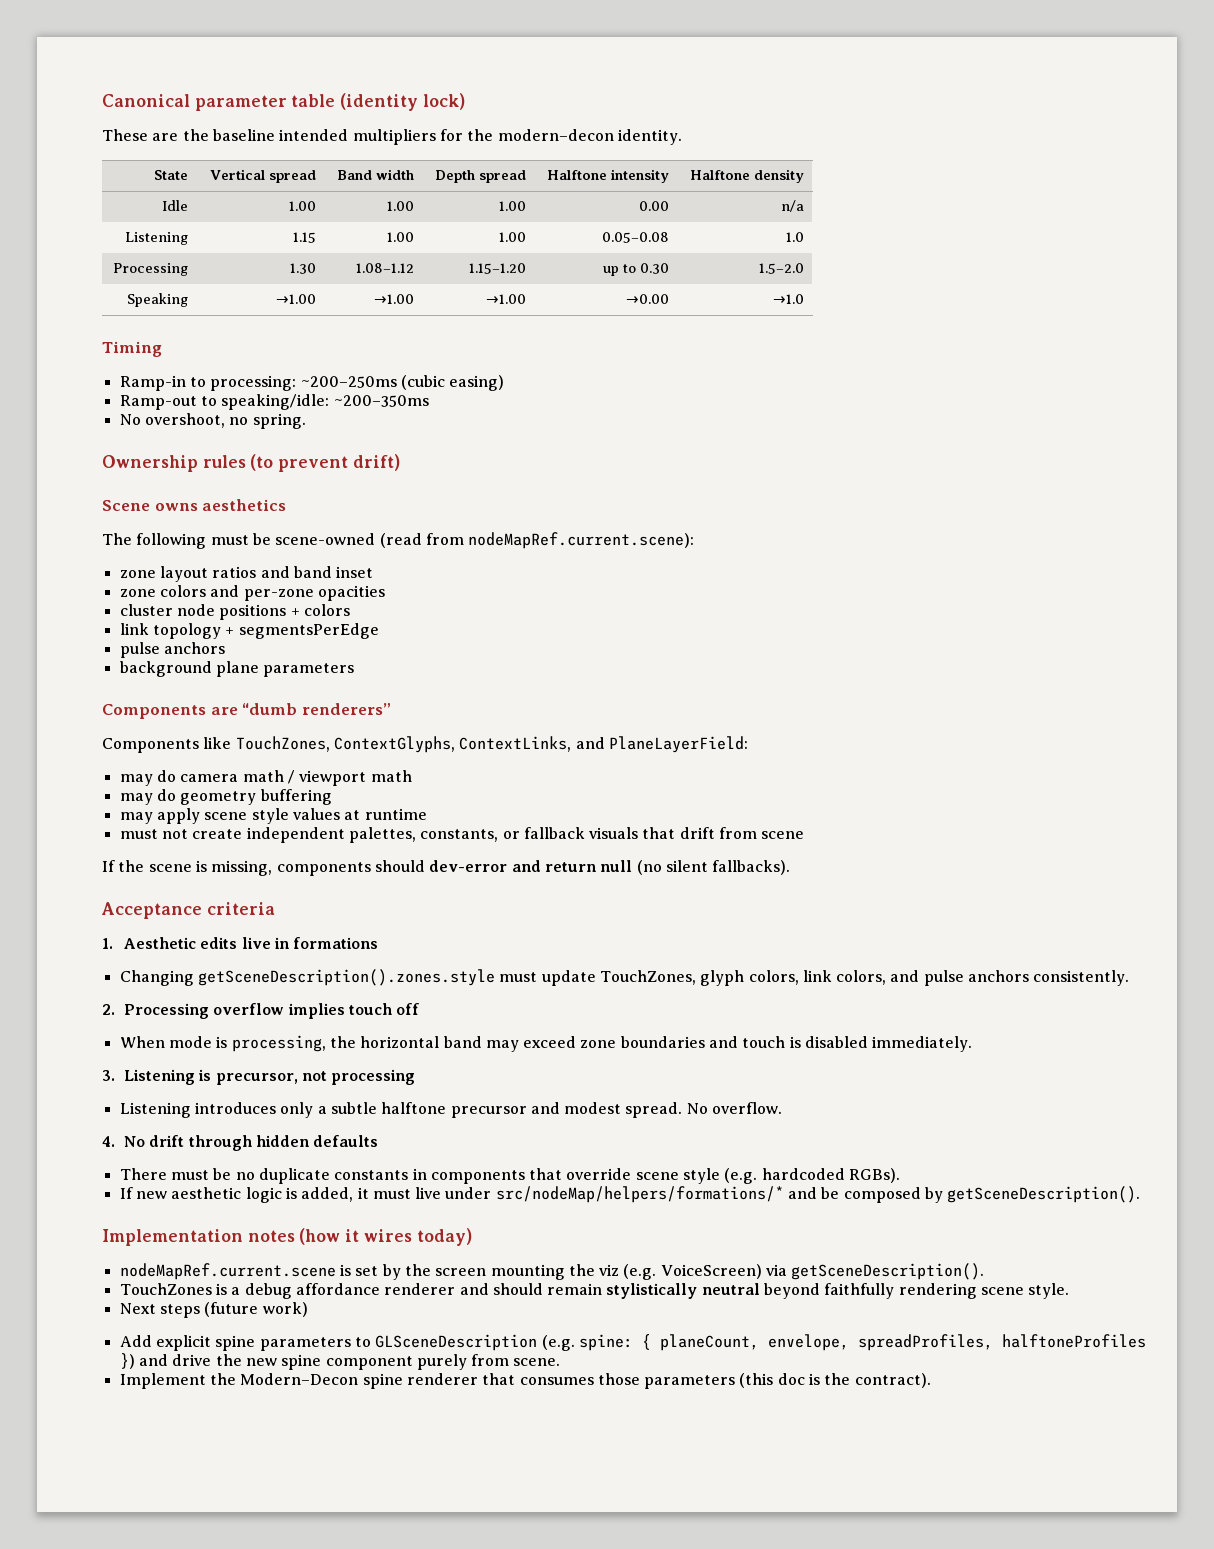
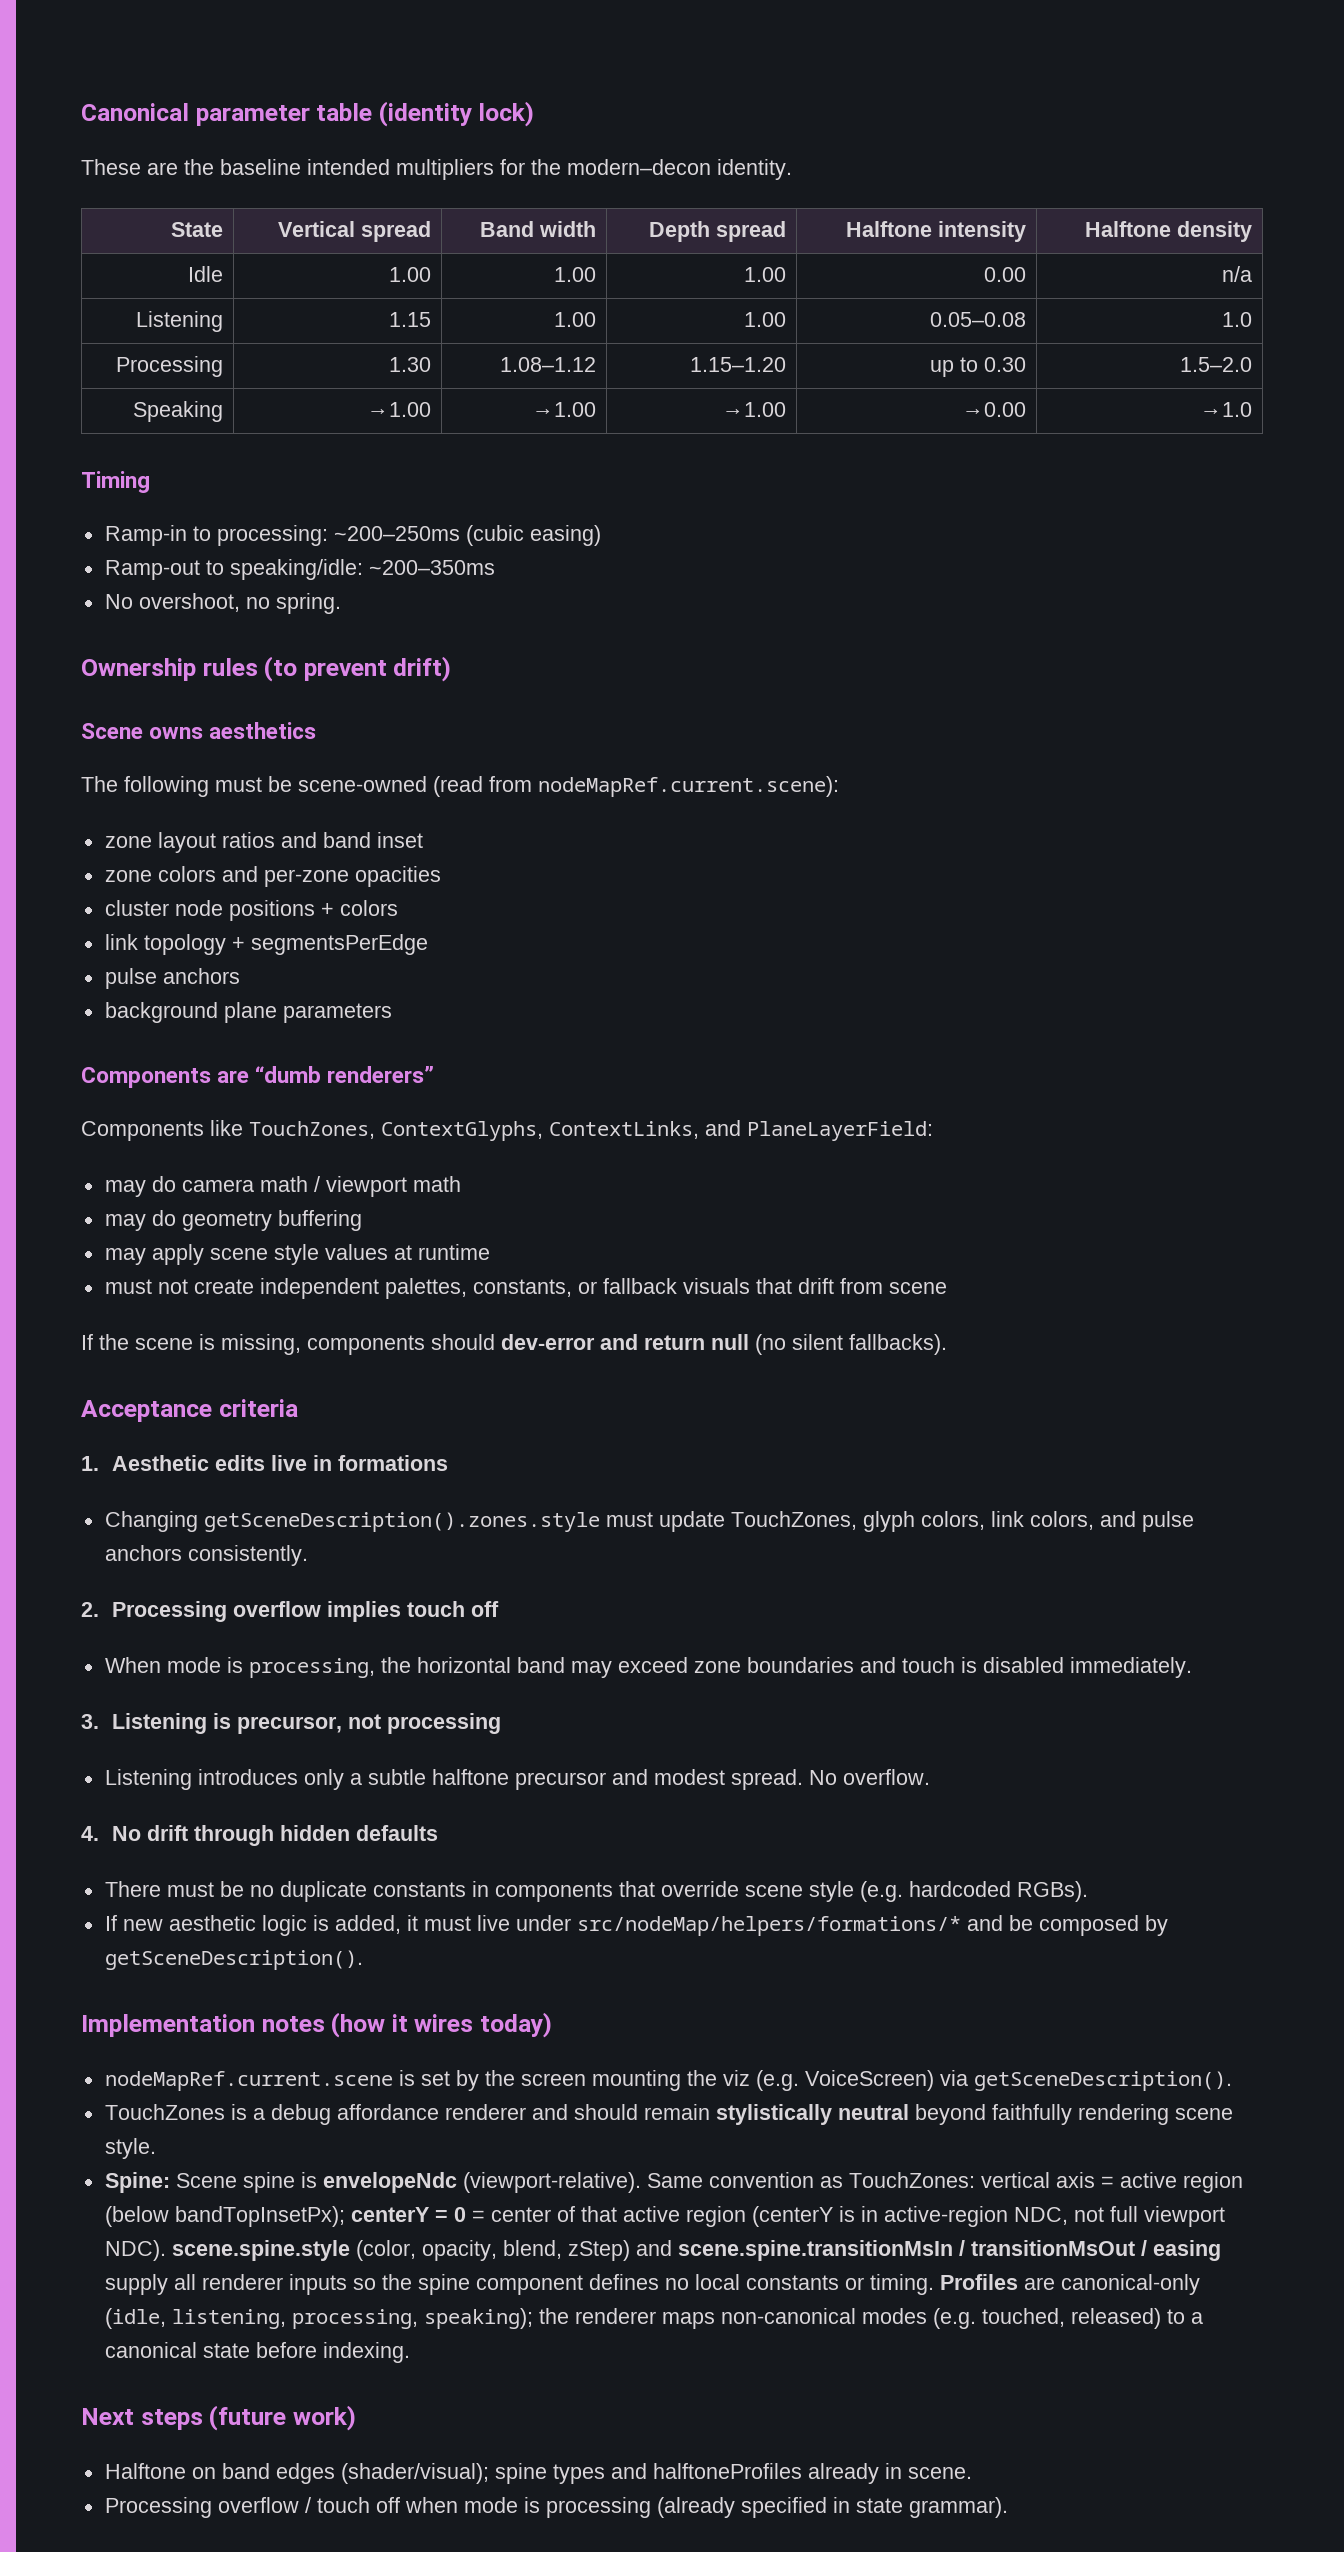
+ Spine: Scene spine is envelopeNdc (viewport-relative). Same convention as TouchZones: vertical axis = active region (below bandTopInsetPx); centerY = 0 = center of that active region (centerY is in active-region NDC, not full viewport NDC). scene.spine.style (color, opacity, blend, zStep) and scene.spine.transitionMsIn / transitionMsOut / easing supply all renderer inputs so the spine component defines no local constants or timing. Profiles are canonical-only (idle, listening, processing, speaking); the renderer maps non-canonical modes (e.g. touched, released) to a canonical state before indexing.
  Next steps (future work)
- Add explicit spine parameters to GLSceneDescription (e.g. spine: { planeCount, envelope, spreadProfiles, halftoneProfiles }) and drive the new spine component purely from scene.
- Implement the Modern–Decon spine renderer that consumes those parameters (this doc is the contract).
+ Halftone on band edges (shader/visual); spine types and halftoneProfiles already in scene.
+ Processing overflow / touch off when mode is processing (already specified in state grammar).

